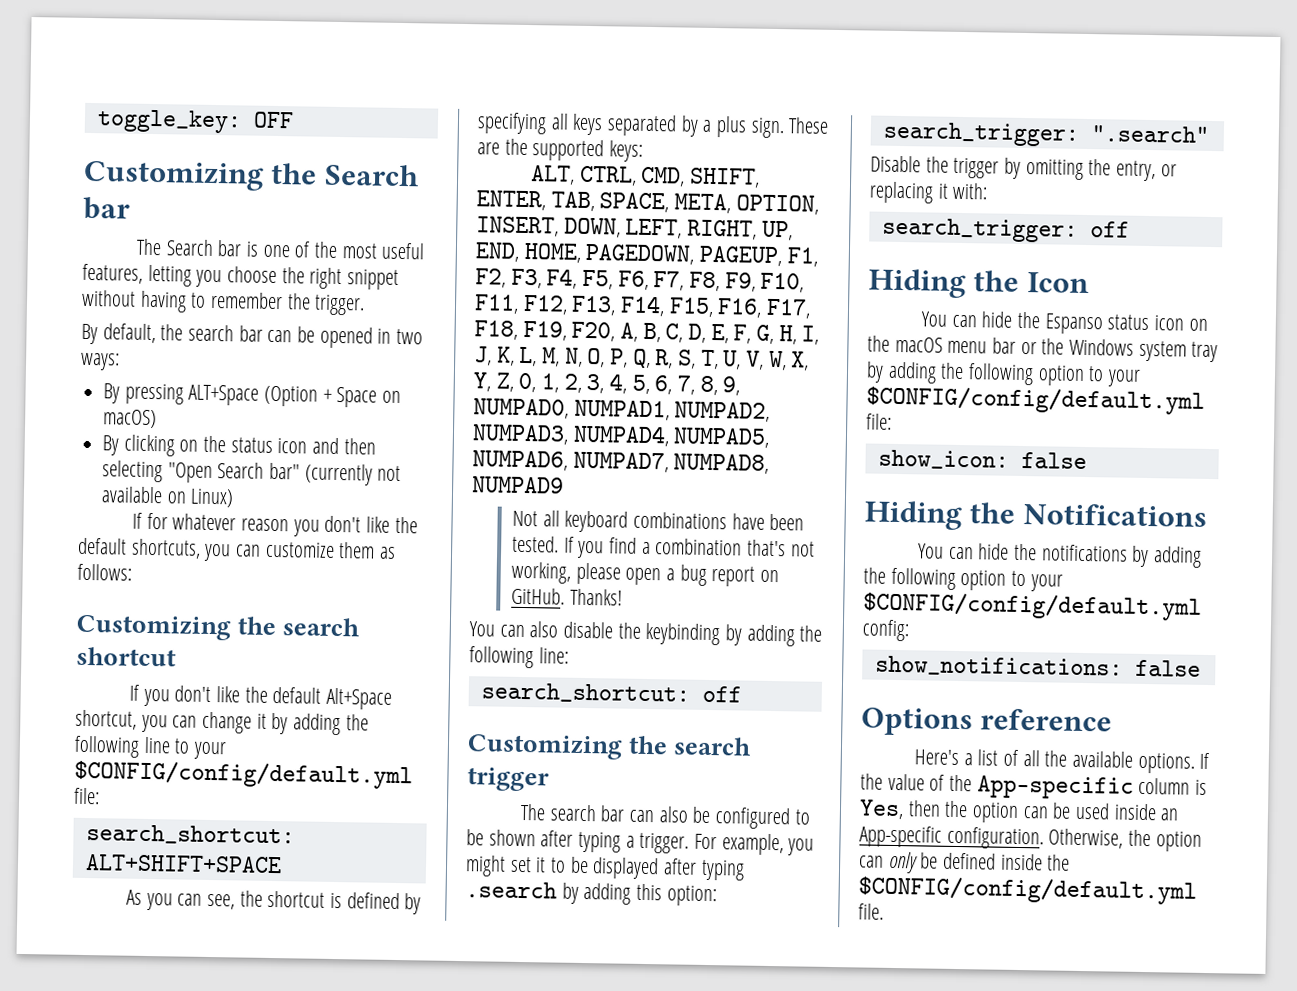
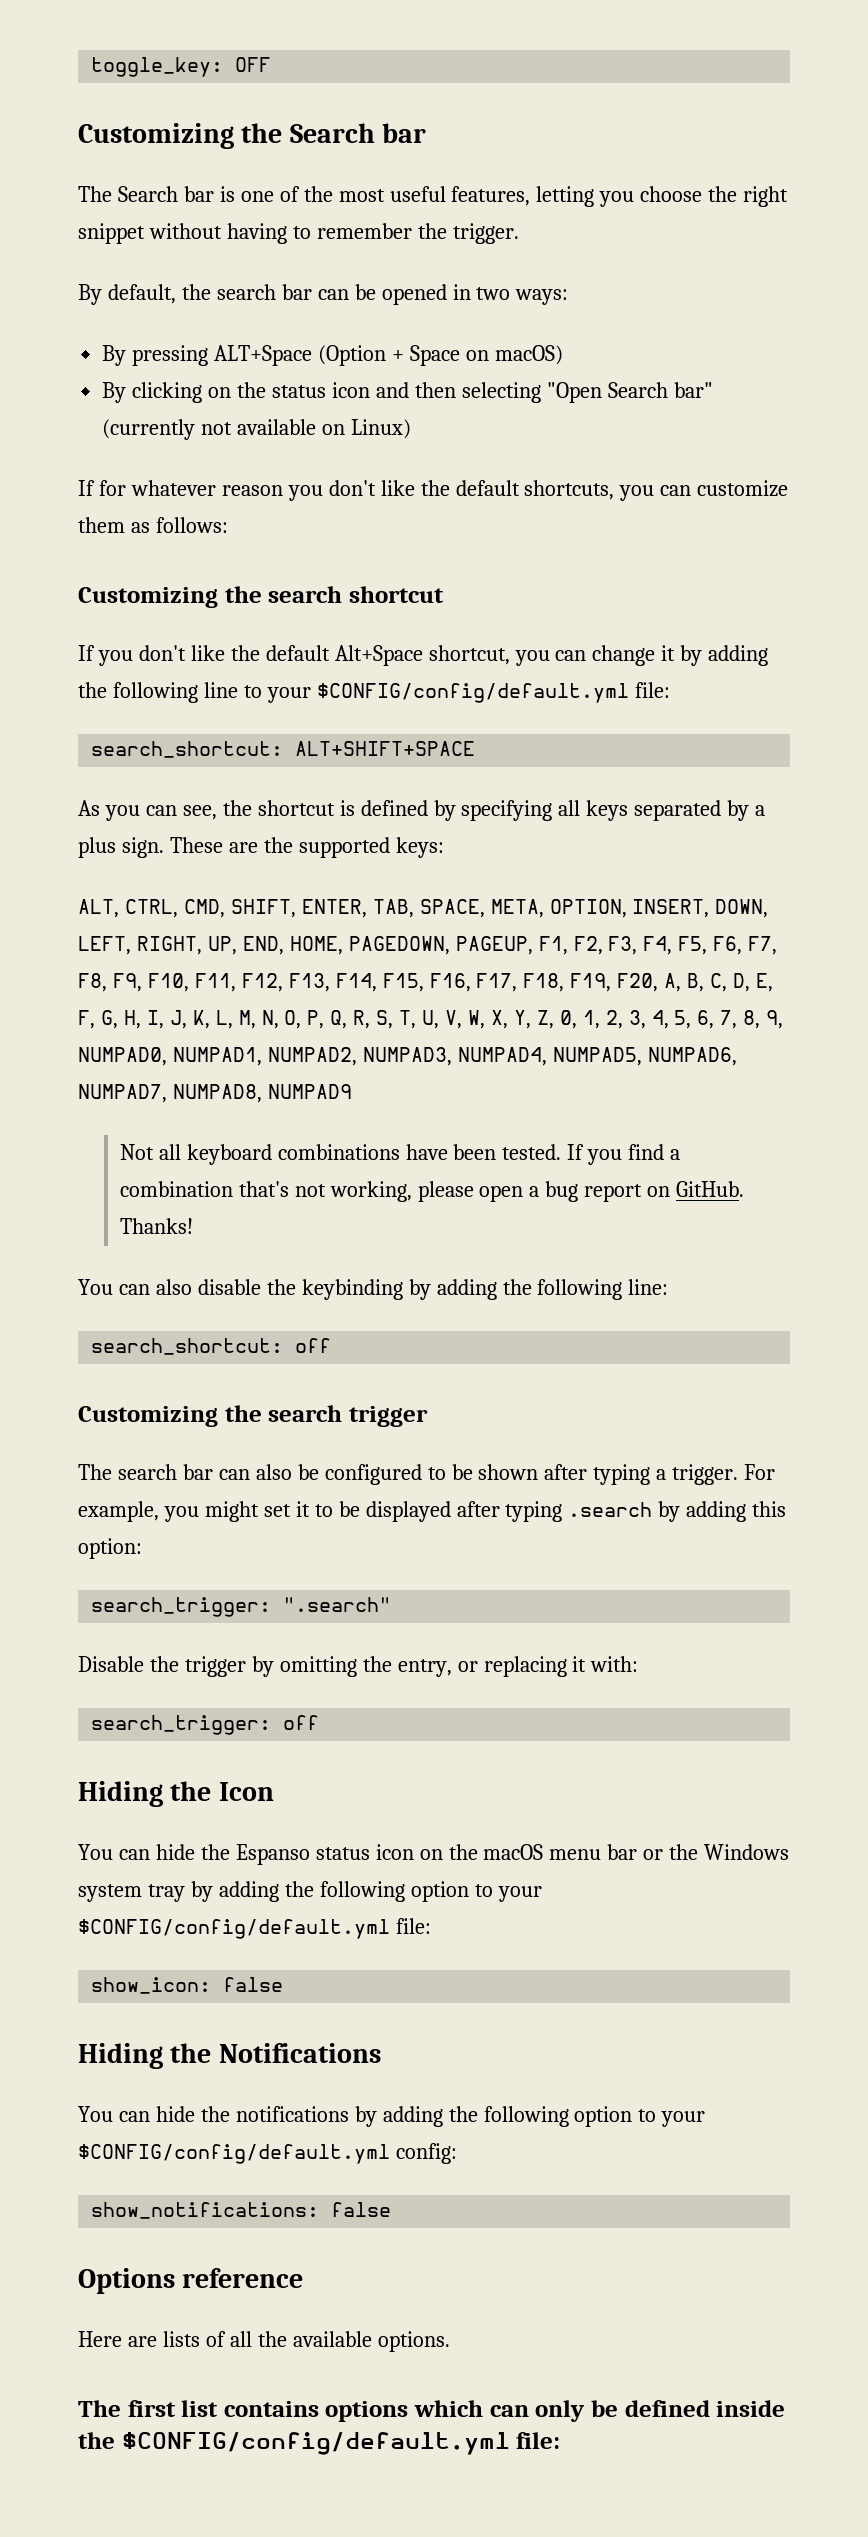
- Here's a list of all the available options. If the value of the App-specific column is Yes, then the option can be used inside an App-specific configuration. Otherwise, the option can only be defined inside the $CONFIG/config/default.yml file.
+ Here are lists of all the available options.
+ The first list contains options which can only be defined inside the $CONFIG/config/default.yml file:

